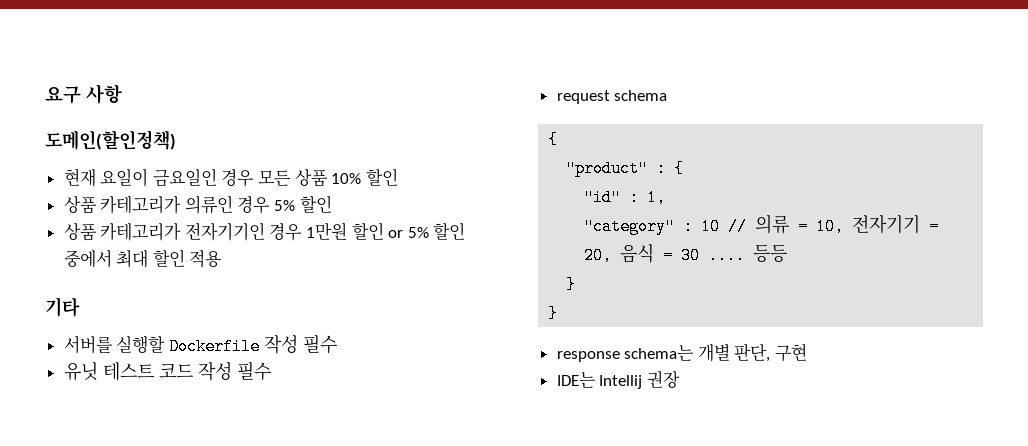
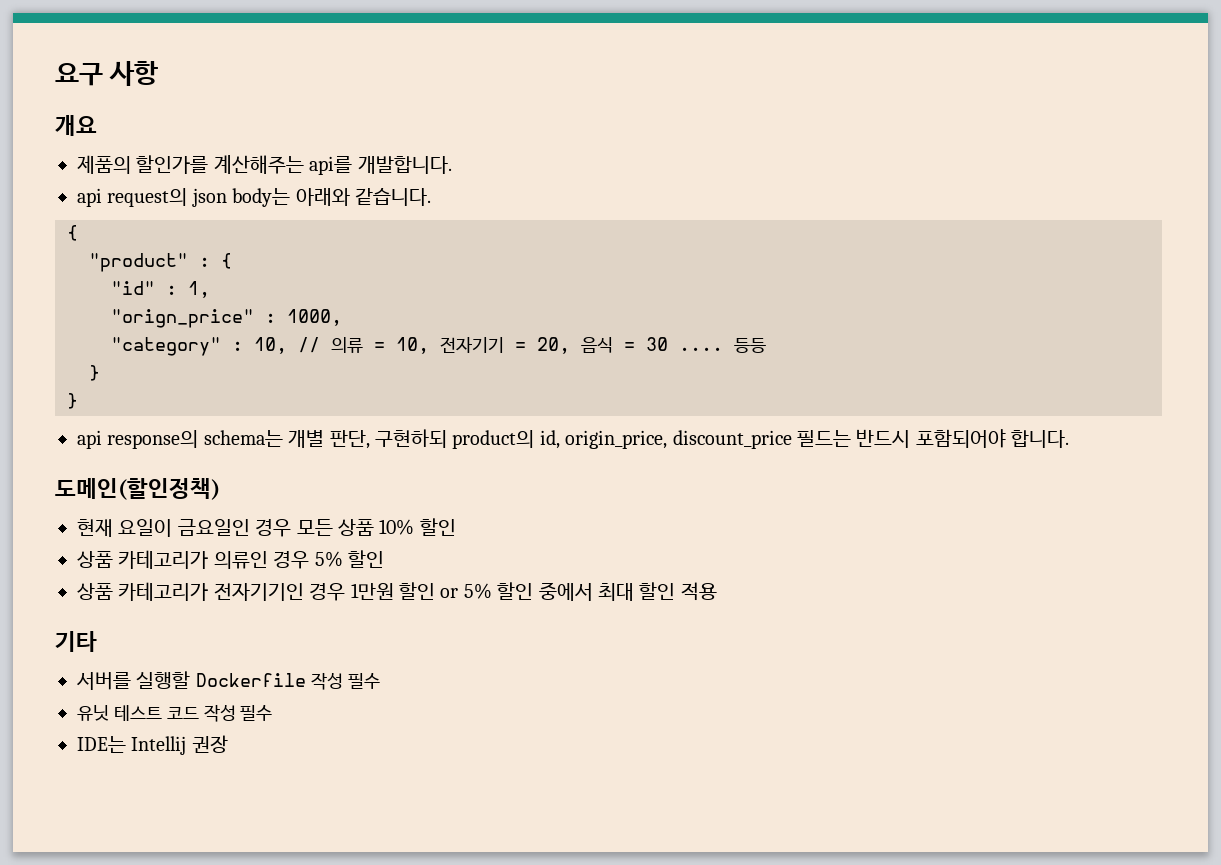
+ 개요
+ 제품의 할인가를 계산해주는 api를 개발합니다.
+ api request의 json body는 아래와 같습니다.
+ {
+ "product" : {
+ "id" : 1,
+ "orign_price" : 1000,
+ "category" : 10, // 의류 = 10, 전자기기 = 20, 음식 = 30 .... 등등
+ }
+ }
+ api response의 schema는 개별 판단, 구현하되 product의 id, origin_price, discount_price 필드는 반드시 포함되어야 합니다.
- request schema
- {
- "product" : {
- "id" : 1,
- "category" : 10 // 의류 = 10, 전자기기 = 20, 음식 = 30 .... 등등
- }
- }
- response schema는 개별 판단, 구현

